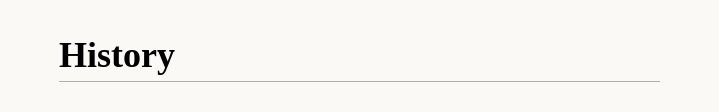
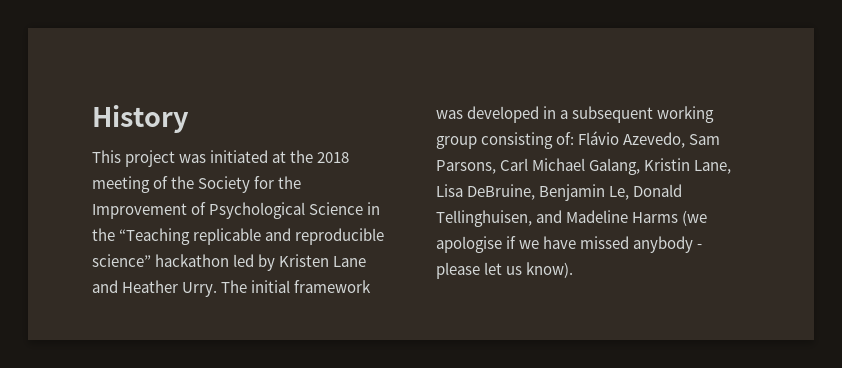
+ This project was initiated at the 2018 meeting of the Society for the Improvement of Psychological Science in the “Teaching replicable and reproducible science” hackathon led by Kristen Lane and Heather Urry. The initial framework was developed in a subsequent working group consisting of: Flávio Azevedo, Sam Parsons, Carl Michael Galang, Kristin Lane, Lisa DeBruine, Benjamin Le, Donald Tellinghuisen, and Madeline Harms (we apologise if we have missed anybody - please let us know).

